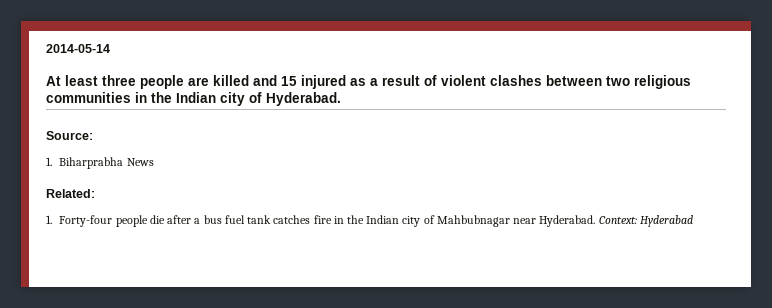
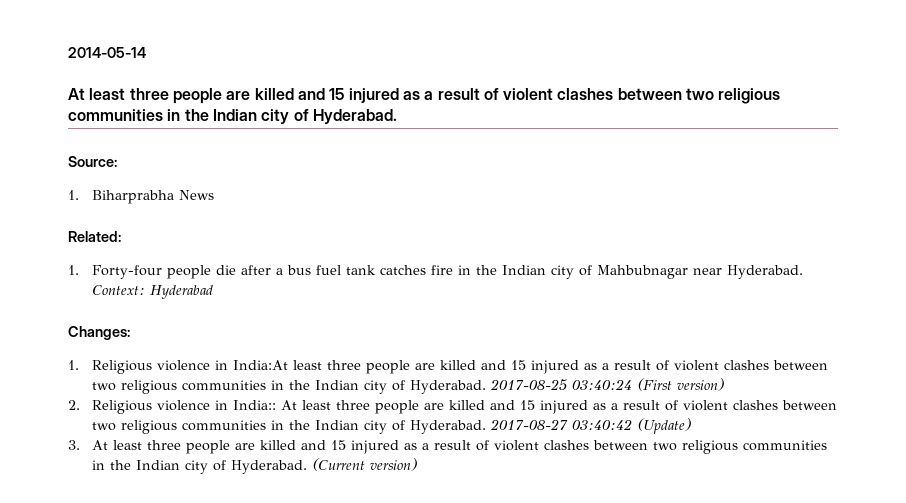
+ Changes:
+ 1. Religious violence in India:At least three people are killed and 15 injured as a result of violent clashes between two religious communities in the Indian city of Hyderabad. 2017-08-25 03:40:24 (First version)
+ 2. Religious violence in India:: At least three people are killed and 15 injured as a result of violent clashes between two religious communities in the Indian city of Hyderabad. 2017-08-27 03:40:42 (Update)
+ 3. At least three people are killed and 15 injured as a result of violent clashes between two religious communities in the Indian city of Hyderabad. (Current version)

